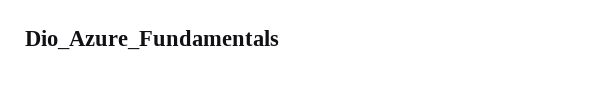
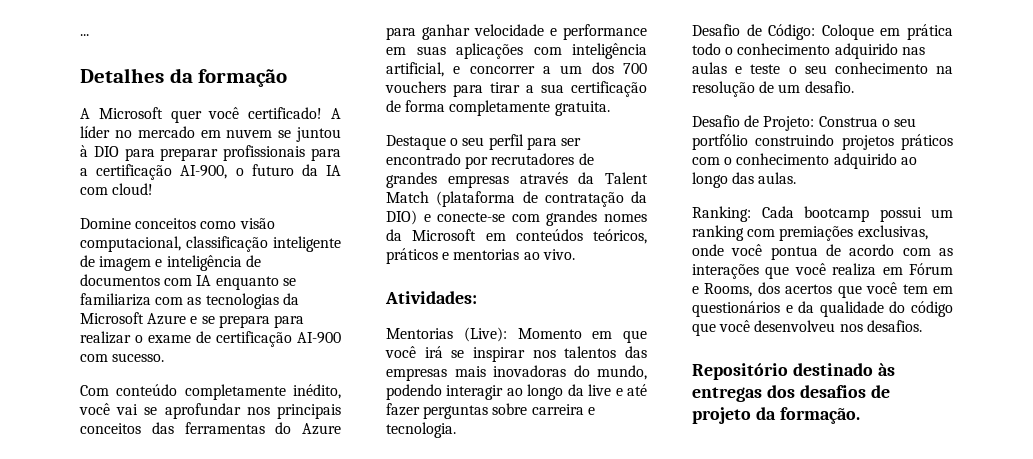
- Dio_Azure_Fundamentals
+ ...
+ Detalhes da formação
+ A Microsoft quer você certificado! A líder no mercado em nuvem se juntou à DIO para preparar profissionais para a certificação AI-900, o futuro da IA com cloud!
+ Domine conceitos como visão computacional, classificação inteligente de imagem e inteligência de documentos com IA enquanto se familiariza com as tecnologias da Microsoft Azure e se prepara para realizar o exame de certificação AI-900 com sucesso.
+ Com conteúdo completamente inédito, você vai se aprofundar nos principais conceitos das ferramentas do Azure para ganhar velocidade e performance em suas aplicações com inteligência artificial, e concorrer a um dos 700 vouchers para tirar a sua certificação de forma completamente gratuita.
+ Destaque o seu perfil para ser encontrado por recrutadores de grandes empresas através da Talent Match (plataforma de contratação da DIO) e conecte-se com grandes nomes da Microsoft em conteúdos teóricos, práticos e mentorias ao vivo.
+ Atividades:
+ Mentorias (Live): Momento em que você irá se inspirar nos talentos das empresas mais inovadoras do mundo, podendo interagir ao longo da live e até fazer perguntas sobre carreira e tecnologia.
+ Desafio de Código: Coloque em prática todo o conhecimento adquirido nas aulas e teste o seu conhecimento na resolução de um desafio.
+ Desafio de Projeto: Construa o seu portfólio construindo projetos práticos com o conhecimento adquirido ao longo das aulas.
+ Ranking: Cada bootcamp possui um ranking com premiações exclusivas, onde você pontua de acordo com as interações que você realiza em Fórum e Rooms, dos acertos que você tem em questionários e da qualidade do código que você desenvolveu nos desafios.
+ Repositório destinado às entregas dos desafios de projeto da formação.

